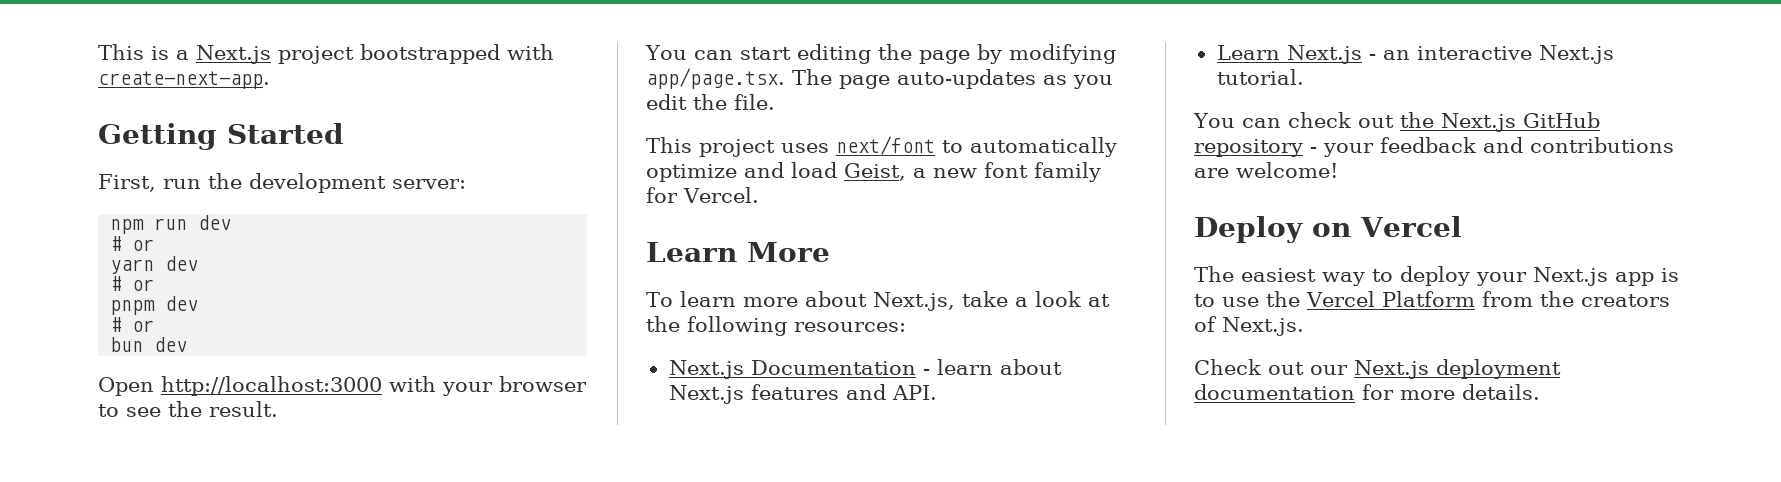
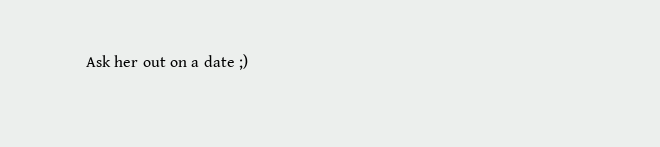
- This is a Next.js project bootstrapped with create-next-app.
- Getting Started
- First, run the development server:
- npm run dev
- # or
- yarn dev
- # or
- pnpm dev
- # or
- bun dev
- Open http://localhost:3000 with your browser to see the result.
- You can start editing the page by modifying app/page.tsx. The page auto-updates as you edit the file.
- This project uses next/font to automatically optimize and load Geist, a new font family for Vercel.
- Learn More
- To learn more about Next.js, take a look at the following resources:
- Next.js Documentation - learn about Next.js features and API.
- Learn Next.js - an interactive Next.js tutorial.
- You can check out the Next.js GitHub repository - your feedback and contributions are welcome!
- Deploy on Vercel
- The easiest way to deploy your Next.js app is to use the Vercel Platform from the creators of Next.js.
- Check out our Next.js deployment documentation for more details.
+ Ask her out on a date ;)

